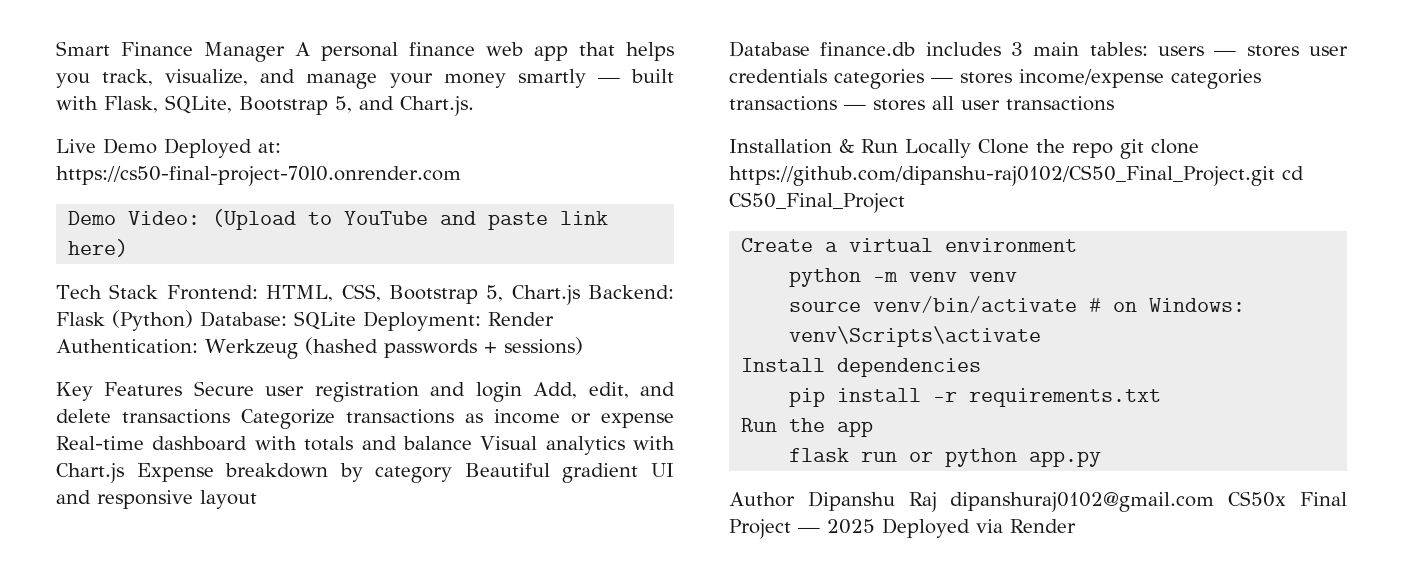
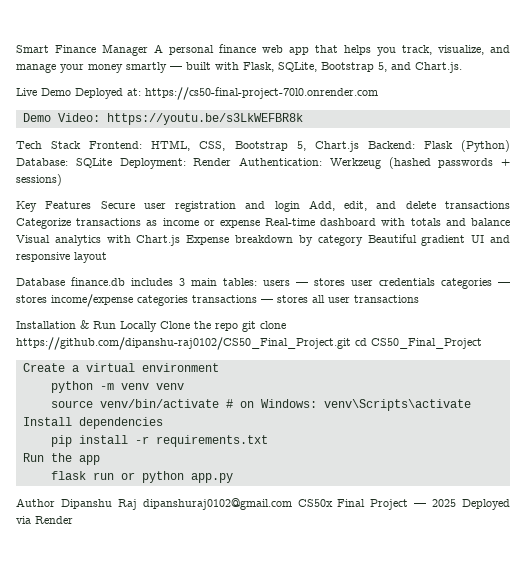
- Demo Video: (Upload to YouTube and paste link here)
+ Demo Video: https://youtu.be/s3LkWEFBR8k

